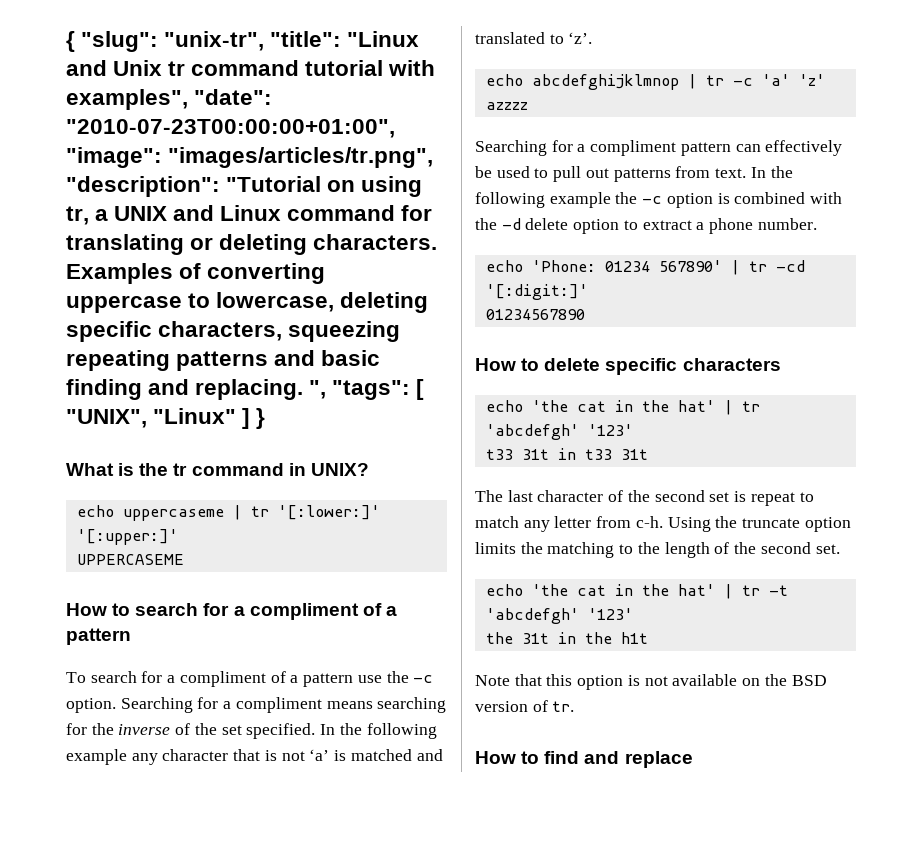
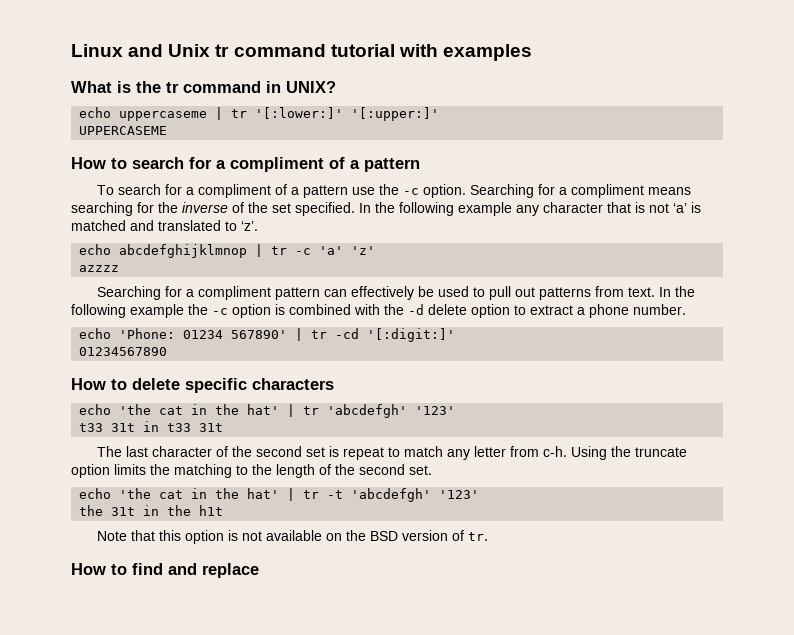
- { "slug": "unix-tr", "title": "Linux and Unix tr command tutorial with examples", "date": "2010-07-23T00:00:00+01:00", "image": "images/articles/tr.png", "description": "Tutorial on using tr, a UNIX and Linux command for translating or deleting characters. Examples of converting uppercase to lowercase, deleting specific characters, squeezing repeating patterns and basic finding and replacing. ", "tags": [ "UNIX", "Linux" ] }
+ Linux and Unix tr command tutorial with examples

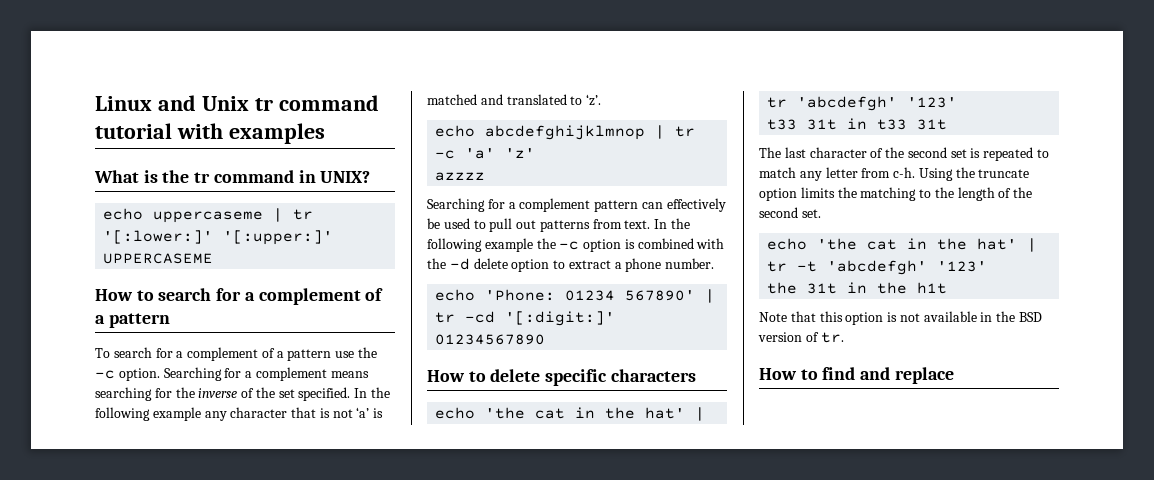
- How to search for a compliment of a pattern
+ How to search for a complement of a pattern
- To search for a compliment of a pattern use the -c option.
+ To search for a complement of a pattern use the -c option.
- Searching for a compliment means searching for the inverse of the set specified.
+ Searching for a complement means searching for the inverse of the set specified.
- Searching for a compliment pattern can effectively be used to pull out patterns from text.
+ Searching for a complement pattern can effectively be used to pull out patterns from text.
- The last character of the second set is repeat to match any letter from c-h.
+ The last character of the second set is repeated to match any letter from c-h.
- Note that this option is not available on the BSD version of tr.
+ Note that this option is not available in the BSD version of tr.

